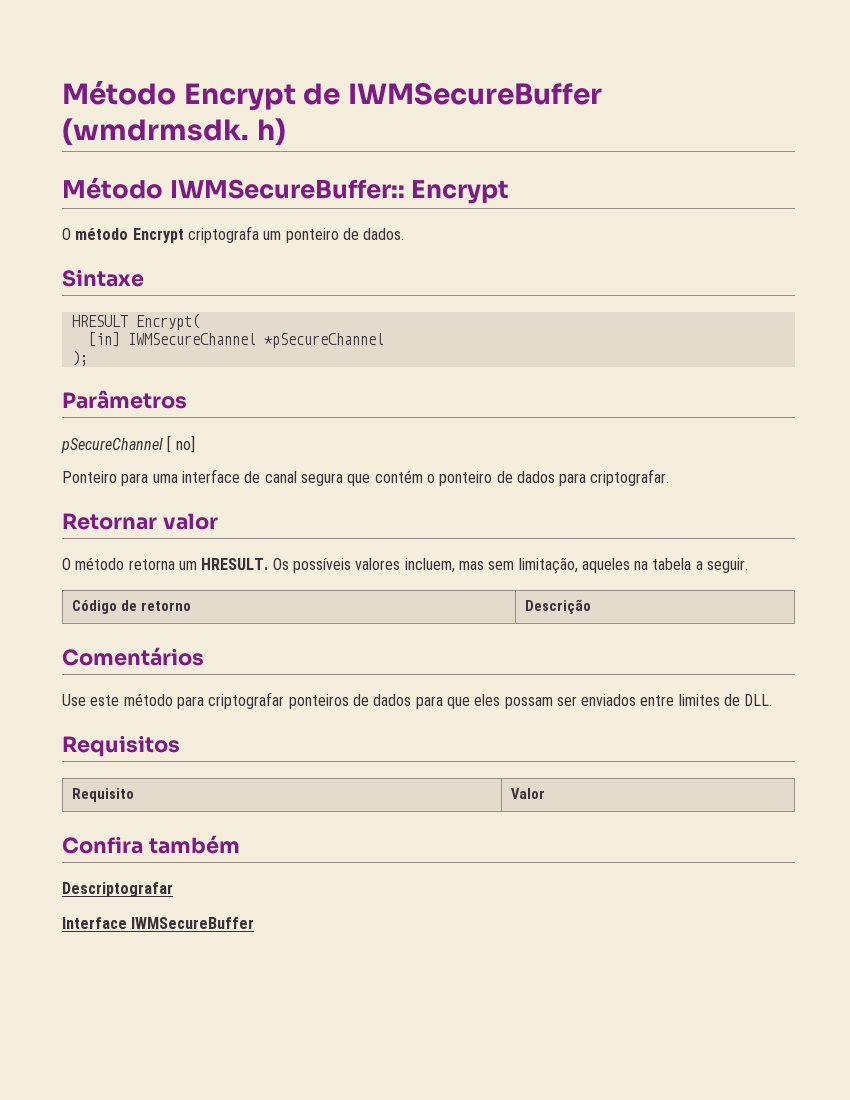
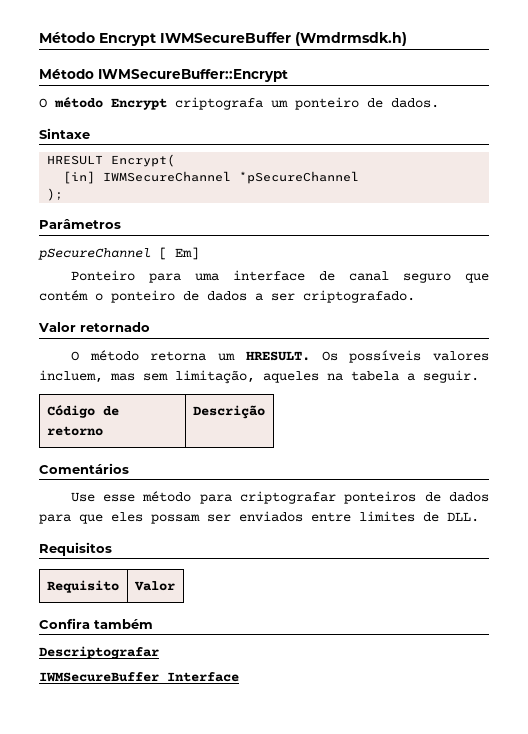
- Método Encrypt de IWMSecureBuffer (wmdrmsdk. h)
- Método IWMSecureBuffer:: Encrypt
+ Método Encrypt IWMSecureBuffer (Wmdrmsdk.h)
+ Método IWMSecureBuffer::Encrypt
- pSecureChannel [ no]
+ pSecureChannel [ Em]
- Ponteiro para uma interface de canal segura que contém o ponteiro de dados para criptografar.
- Retornar valor
+ Ponteiro para uma interface de canal seguro que contém o ponteiro de dados a ser criptografado.
+ Valor retornado
- Use este método para criptografar ponteiros de dados para que eles possam ser enviados entre limites de DLL.
+ Use esse método para criptografar ponteiros de dados para que eles possam ser enviados entre limites de DLL.
- Interface IWMSecureBuffer
+ IWMSecureBuffer Interface

